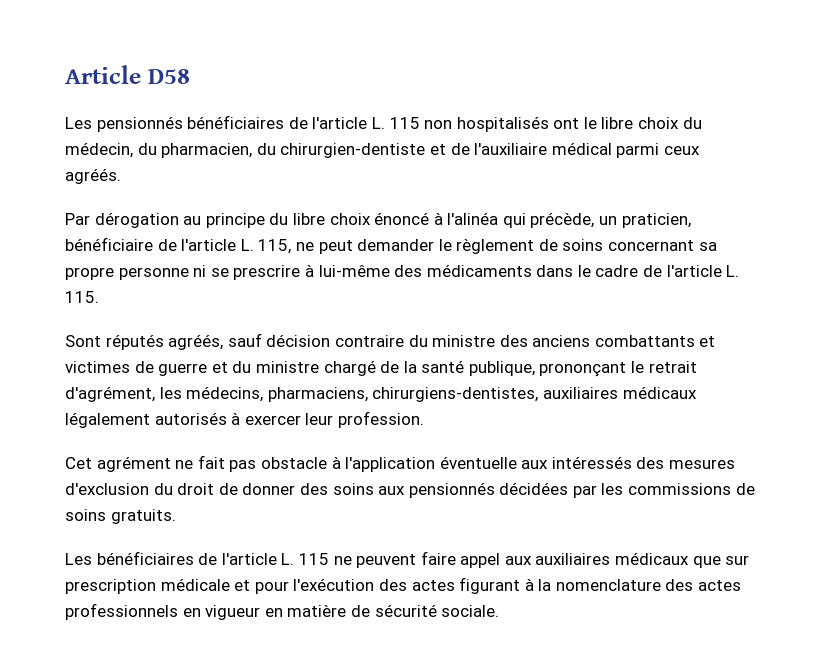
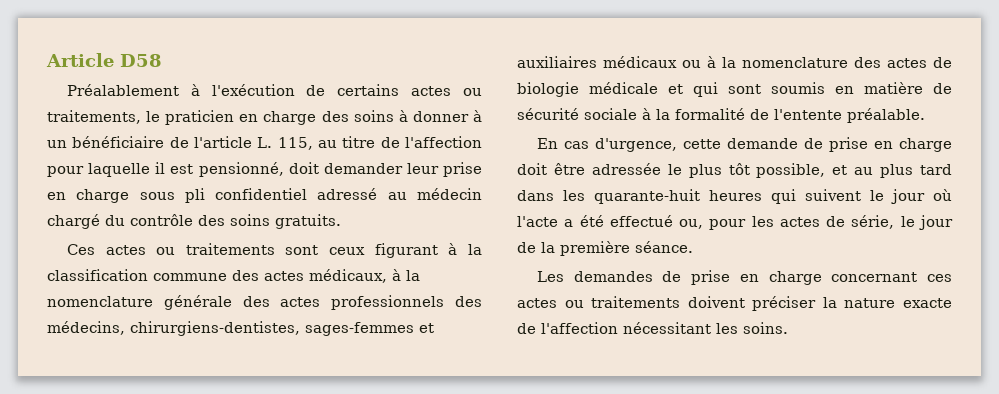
- Les pensionnés bénéficiaires de l'article L. 115 non hospitalisés ont le libre choix du médecin, du pharmacien, du chirurgien-dentiste et de l'auxiliaire médical parmi ceux agréés.
- Par dérogation au principe du libre choix énoncé à l'alinéa qui précède, un praticien, bénéficiaire de l'article L. 115, ne peut demander le règlement de soins concernant sa propre personne ni se prescrire à lui-même des médicaments dans le cadre de l'article L. 115.
- Sont réputés agréés, sauf décision contraire du ministre des anciens combattants et victimes de guerre et du ministre chargé de la santé publique, prononçant le retrait d'agrément, les médecins, pharmaciens, chirurgiens-dentistes, auxiliaires médicaux légalement autorisés à exercer leur profession.
- Cet agrément ne fait pas obstacle à l'application éventuelle aux intéressés des mesures d'exclusion du droit de donner des soins aux pensionnés décidées par les commissions de soins gratuits.
- Les bénéficiaires de l'article L. 115 ne peuvent faire appel aux auxiliaires médicaux que sur prescription médicale et pour l'exécution des actes figurant à la nomenclature des actes professionnels en vigueur en matière de sécurité sociale.
+ Préalablement à l'exécution de certains actes ou traitements, le praticien en charge des soins à donner à un bénéficiaire de l'article L. 115, au titre de l'affection pour laquelle il est pensionné, doit demander leur prise en charge sous pli confidentiel adressé au médecin chargé du contrôle des soins gratuits.
+ Ces actes ou traitements sont ceux figurant à la classification commune des actes médicaux, à la nomenclature générale des actes professionnels des médecins, chirurgiens-dentistes, sages-femmes et auxiliaires médicaux ou à la nomenclature des actes de biologie médicale et qui sont soumis en matière de sécurité sociale à la formalité de l'entente préalable.
+ En cas d'urgence, cette demande de prise en charge doit être adressée le plus tôt possible, et au plus tard dans les quarante-huit heures qui suivent le jour où l'acte a été effectué ou, pour les actes de série, le jour de la première séance.
+ Les demandes de prise en charge concernant ces actes ou traitements doivent préciser la nature exacte de l'affection nécessitant les soins.

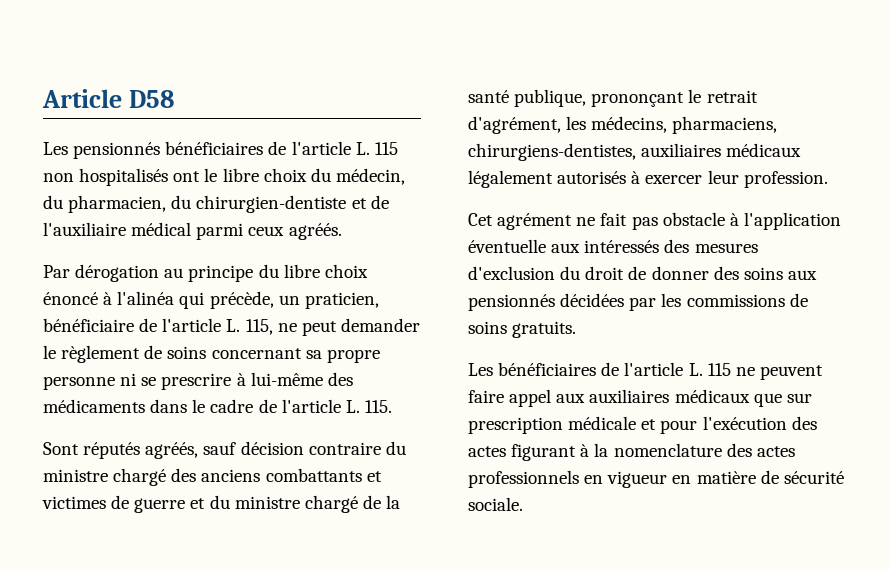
- Préalablement à l'exécution de certains actes ou traitements, le praticien en charge des soins à donner à un bénéficiaire de l'article L. 115, au titre de l'affection pour laquelle il est pensionné, doit demander leur prise en charge sous pli confidentiel adressé au médecin chargé du contrôle des soins gratuits.
- Ces actes ou traitements sont ceux figurant à la classification commune des actes médicaux, à la nomenclature générale des actes professionnels des médecins, chirurgiens-dentistes, sages-femmes et auxiliaires médicaux ou à la nomenclature des actes de biologie médicale et qui sont soumis en matière de sécurité sociale à la formalité de l'entente préalable.
- En cas d'urgence, cette demande de prise en charge doit être adressée le plus tôt possible, et au plus tard dans les quarante-huit heures qui suivent le jour où l'acte a été effectué ou, pour les actes de série, le jour de la première séance.
- Les demandes de prise en charge concernant ces actes ou traitements doivent préciser la nature exacte de l'affection nécessitant les soins.
+ Les pensionnés bénéficiaires de l'article L. 115 non hospitalisés ont le libre choix du médecin, du pharmacien, du chirurgien-dentiste et de l'auxiliaire médical parmi ceux agréés.
+ Par dérogation au principe du libre choix énoncé à l'alinéa qui précède, un praticien, bénéficiaire de l'article L. 115, ne peut demander le règlement de soins concernant sa propre personne ni se prescrire à lui-même des médicaments dans le cadre de l'article L. 115.
+ Sont réputés agréés, sauf décision contraire du ministre chargé des anciens combattants et victimes de guerre et du ministre chargé de la santé publique, prononçant le retrait d'agrément, les médecins, pharmaciens, chirurgiens-dentistes, auxiliaires médicaux légalement autorisés à exercer leur profession.
+ Cet agrément ne fait pas obstacle à l'application éventuelle aux intéressés des mesures d'exclusion du droit de donner des soins aux pensionnés décidées par les commissions de soins gratuits.
+ Les bénéficiaires de l'article L. 115 ne peuvent faire appel aux auxiliaires médicaux que sur prescription médicale et pour l'exécution des actes figurant à la nomenclature des actes professionnels en vigueur en matière de sécurité sociale.

